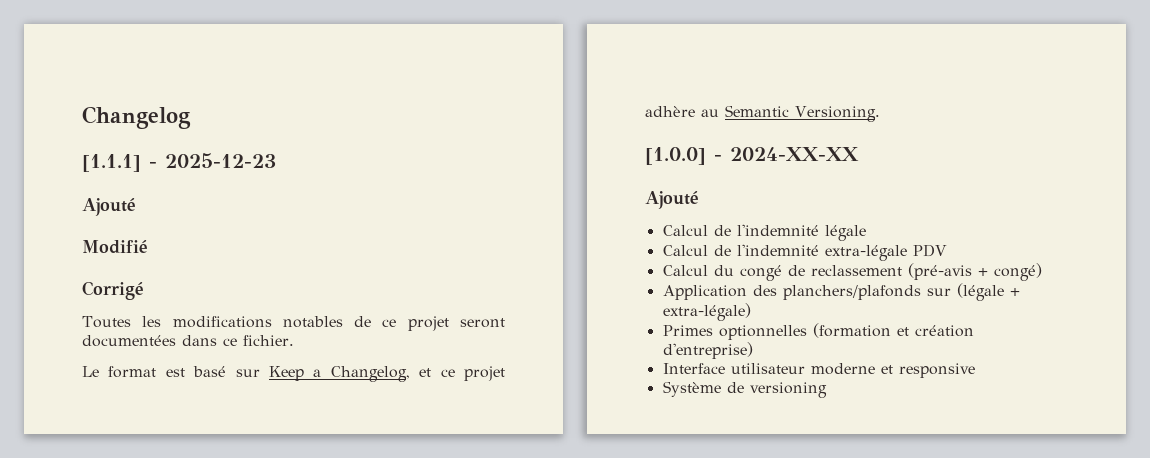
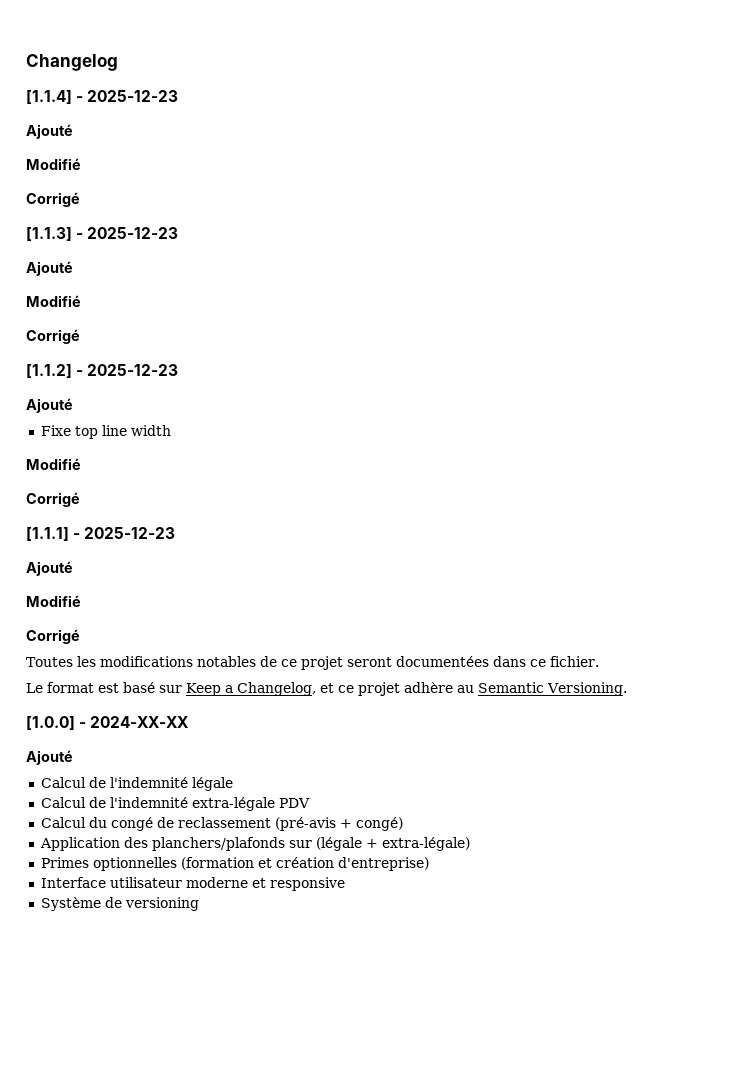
+ [1.1.4] - 2025-12-23
+ Ajouté
+ Modifié
+ Corrigé
+ [1.1.3] - 2025-12-23
+ Ajouté
+ Modifié
+ Corrigé
+ [1.1.2] - 2025-12-23
+ Ajouté
+ Fixe top line width
+ Modifié
+ Corrigé

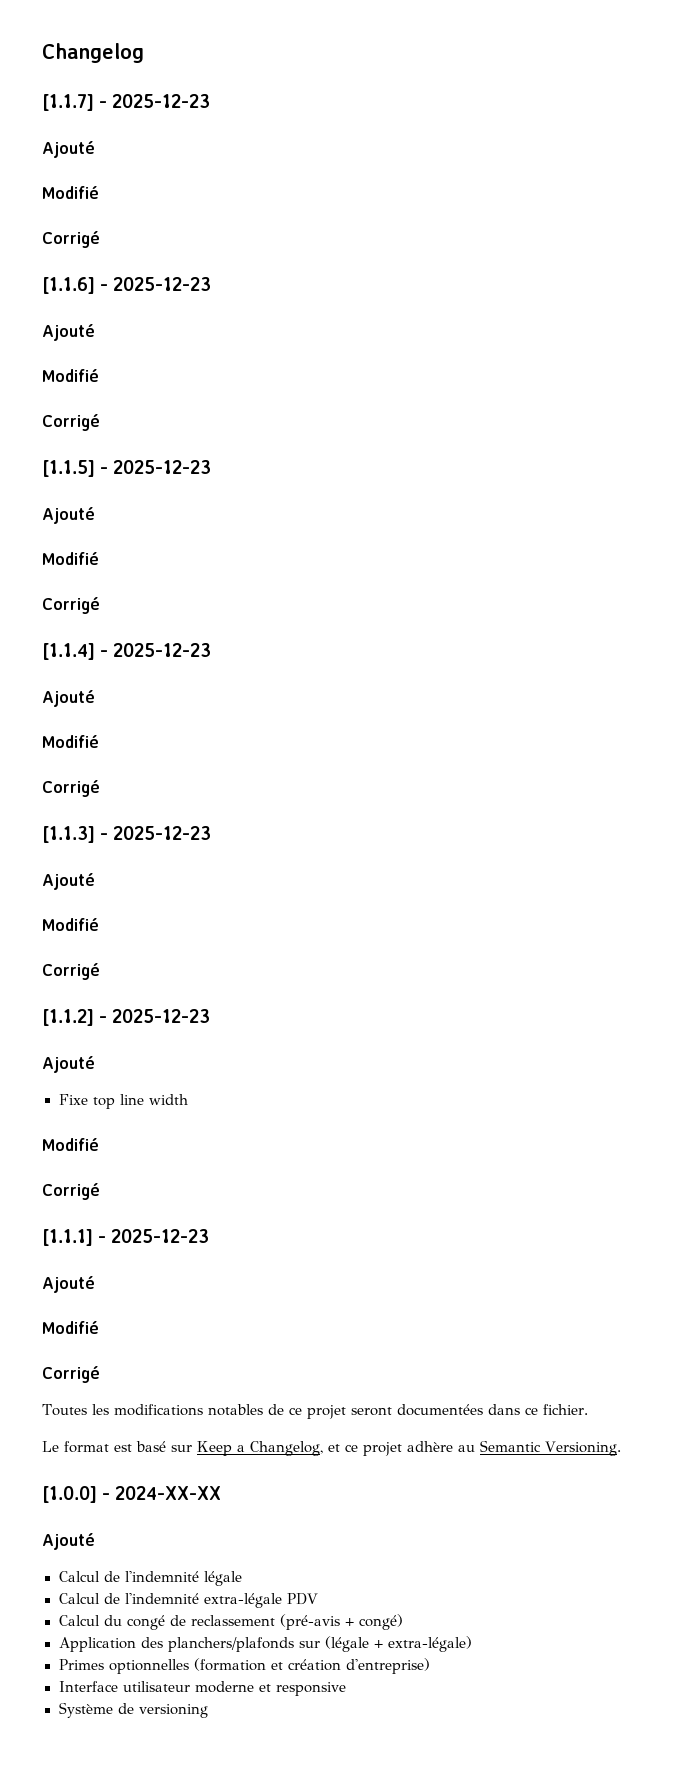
+ [1.1.7] - 2025-12-23
+ Ajouté
+ Modifié
+ Corrigé
+ [1.1.6] - 2025-12-23
+ Ajouté
+ Modifié
+ Corrigé
+ [1.1.5] - 2025-12-23
+ Ajouté
+ Modifié
+ Corrigé

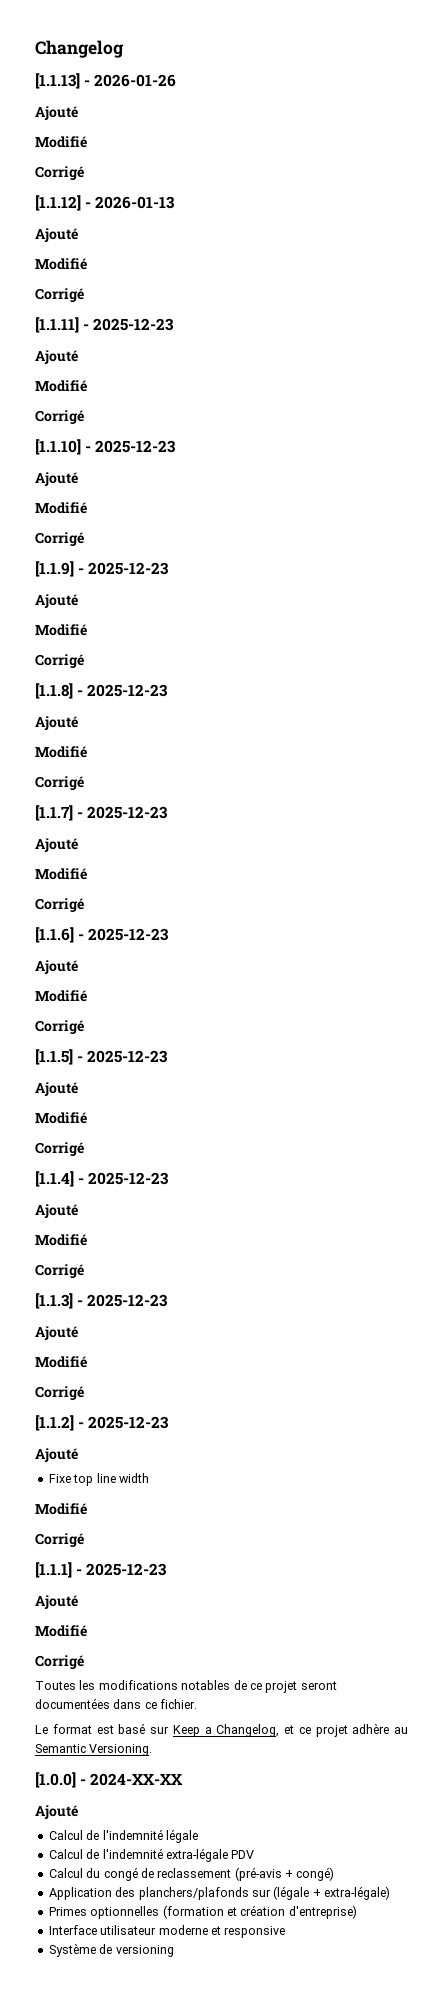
+ [1.1.13] - 2026-01-26
+ Ajouté
+ Modifié
+ Corrigé
+ [1.1.12] - 2026-01-13
+ Ajouté
+ Modifié
+ Corrigé
+ [1.1.11] - 2025-12-23
+ Ajouté
+ Modifié
+ Corrigé
+ [1.1.10] - 2025-12-23
+ Ajouté
+ Modifié
+ Corrigé
+ [1.1.9] - 2025-12-23
+ Ajouté
+ Modifié
+ Corrigé
+ [1.1.8] - 2025-12-23
+ Ajouté
+ Modifié
+ Corrigé

